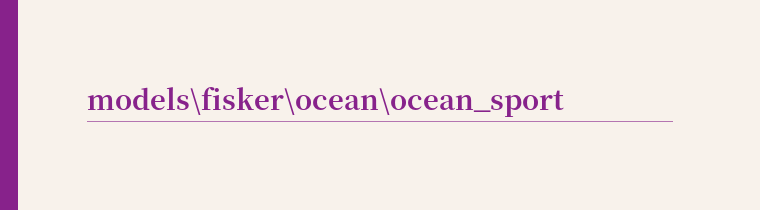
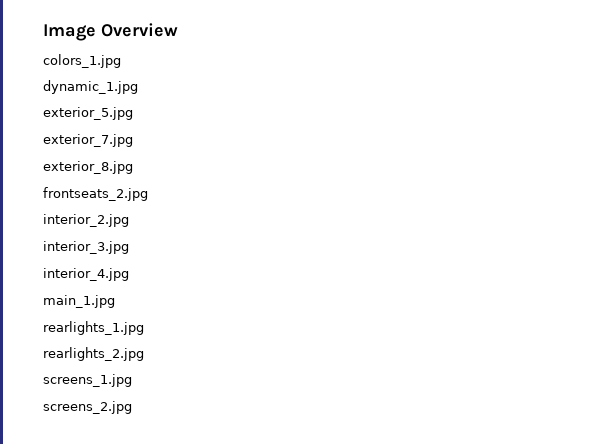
- models\fisker\ocean\ocean_sport
+ Image Overview
+ colors_1.jpg
+ dynamic_1.jpg
+ exterior_5.jpg
+ exterior_7.jpg
+ exterior_8.jpg
+ frontseats_2.jpg
+ interior_2.jpg
+ interior_3.jpg
+ interior_4.jpg
+ main_1.jpg
+ rearlights_1.jpg
+ rearlights_2.jpg
+ screens_1.jpg
+ screens_2.jpg

